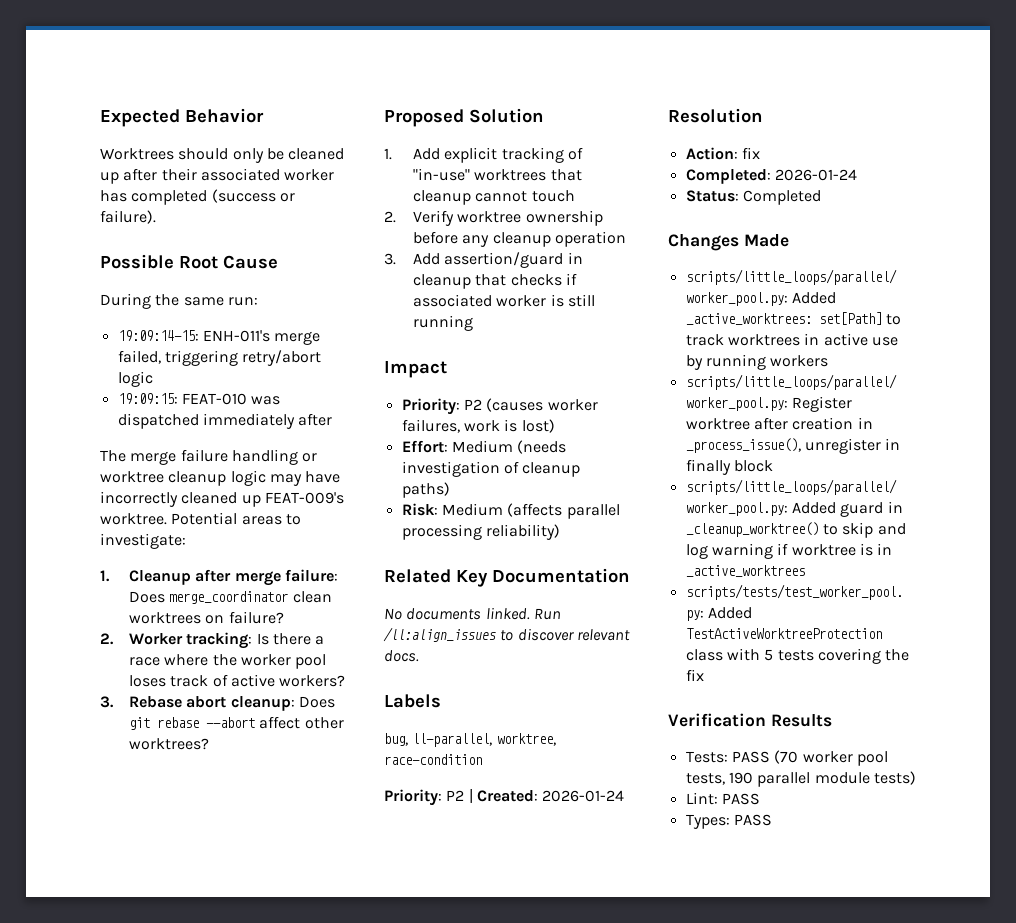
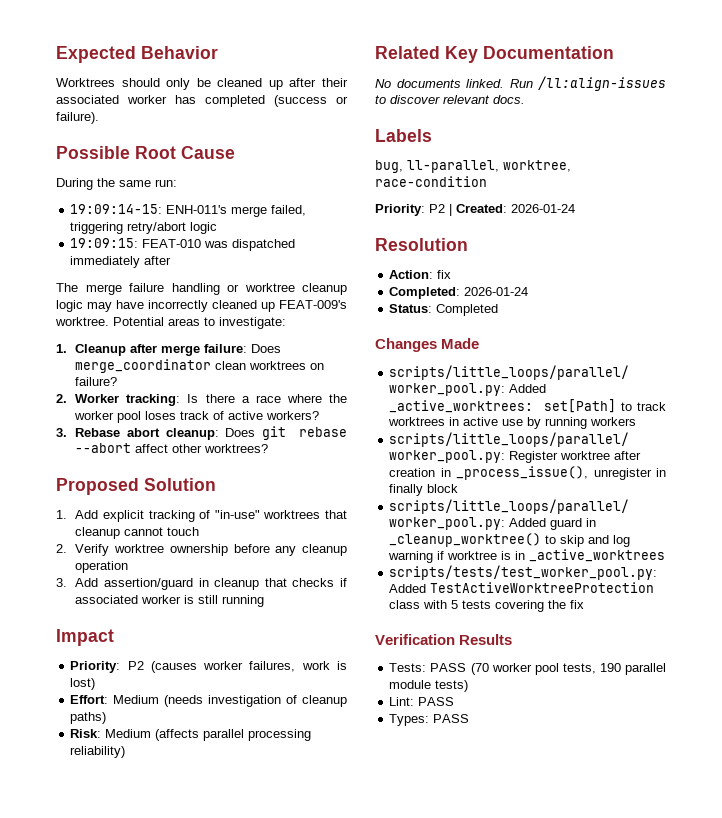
- Run /ll:align_issues to discover relevant docs.
+ Run /ll:align-issues to discover relevant docs.

